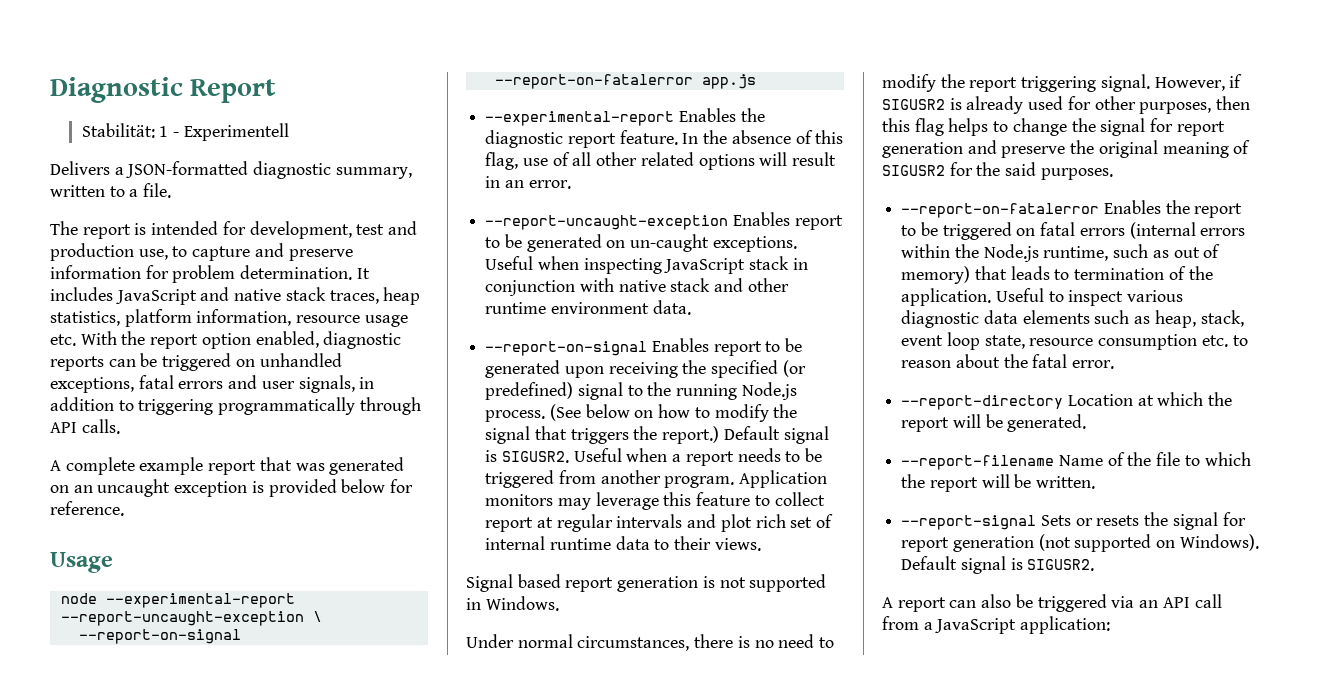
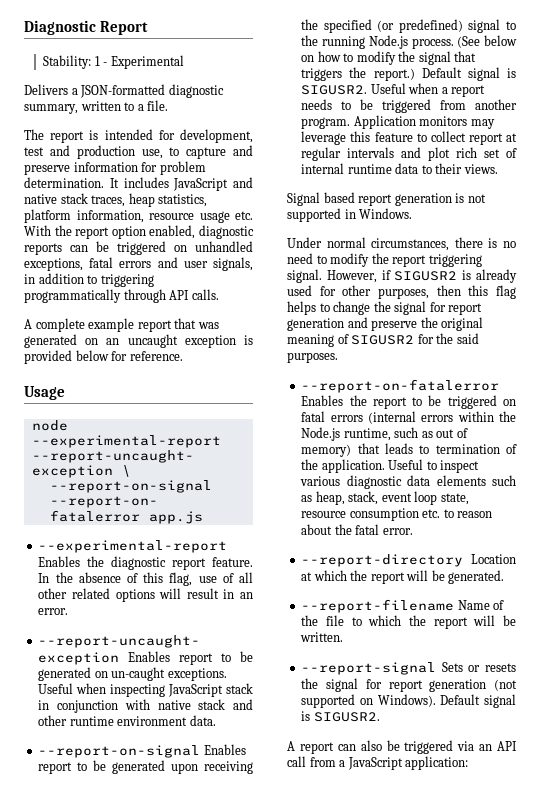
- Stabilität: 1 - Experimentell
+ Stability: 1 - Experimental

